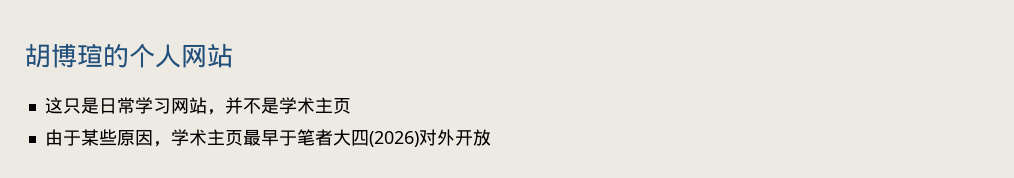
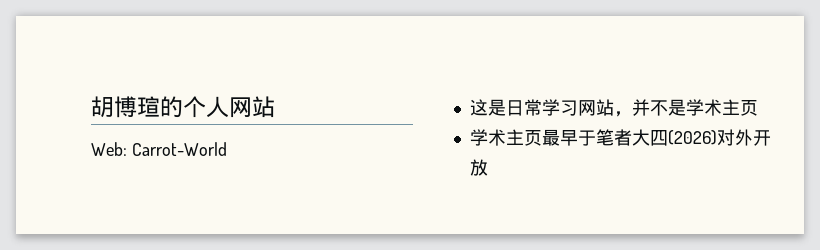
+ Web: Carrot-World
- 这只是日常学习网站，并不是学术主页
+ 这是日常学习网站，并不是学术主页
- 由于某些原因，学术主页最早于笔者大四(2026)对外开放
+ 学术主页最早于笔者大四(2026)对外开放

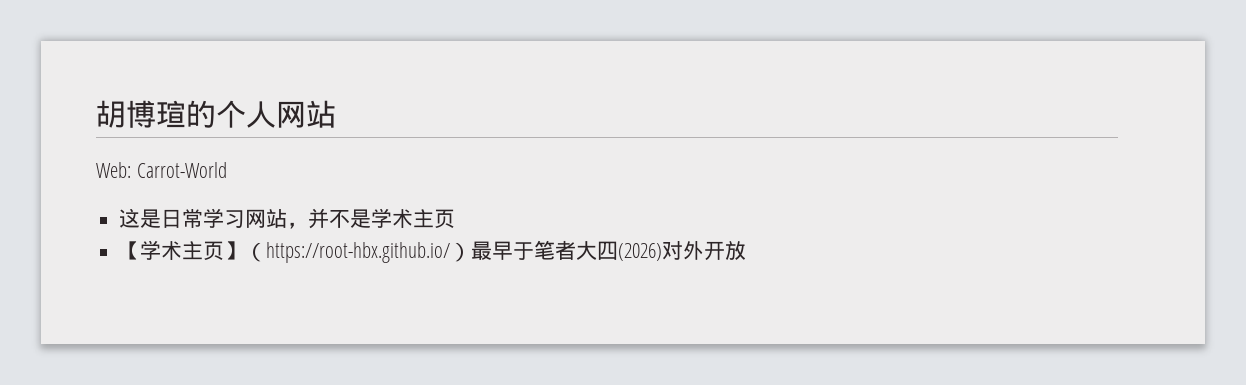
- 学术主页最早于笔者大四(2026)对外开放
+ 【学术主页】（https://root-hbx.github.io/）最早于笔者大四(2026)对外开放

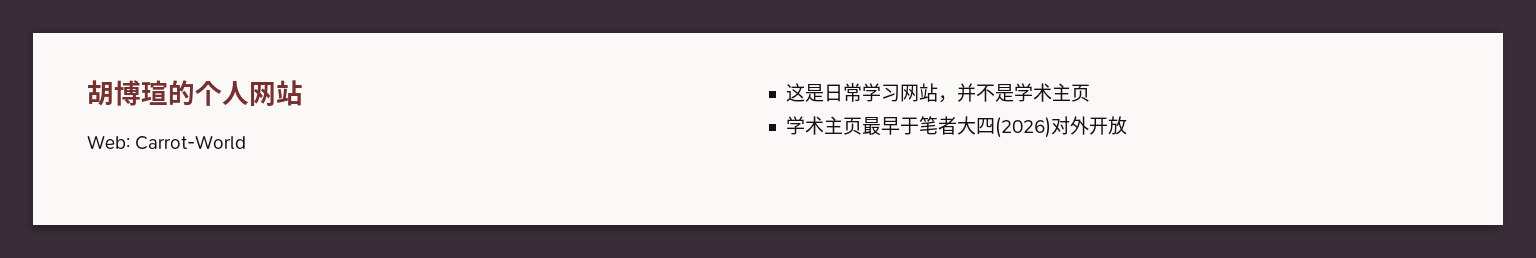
- 【学术主页】（https://root-hbx.github.io/）最早于笔者大四(2026)对外开放
+ 学术主页最早于笔者大四(2026)对外开放

